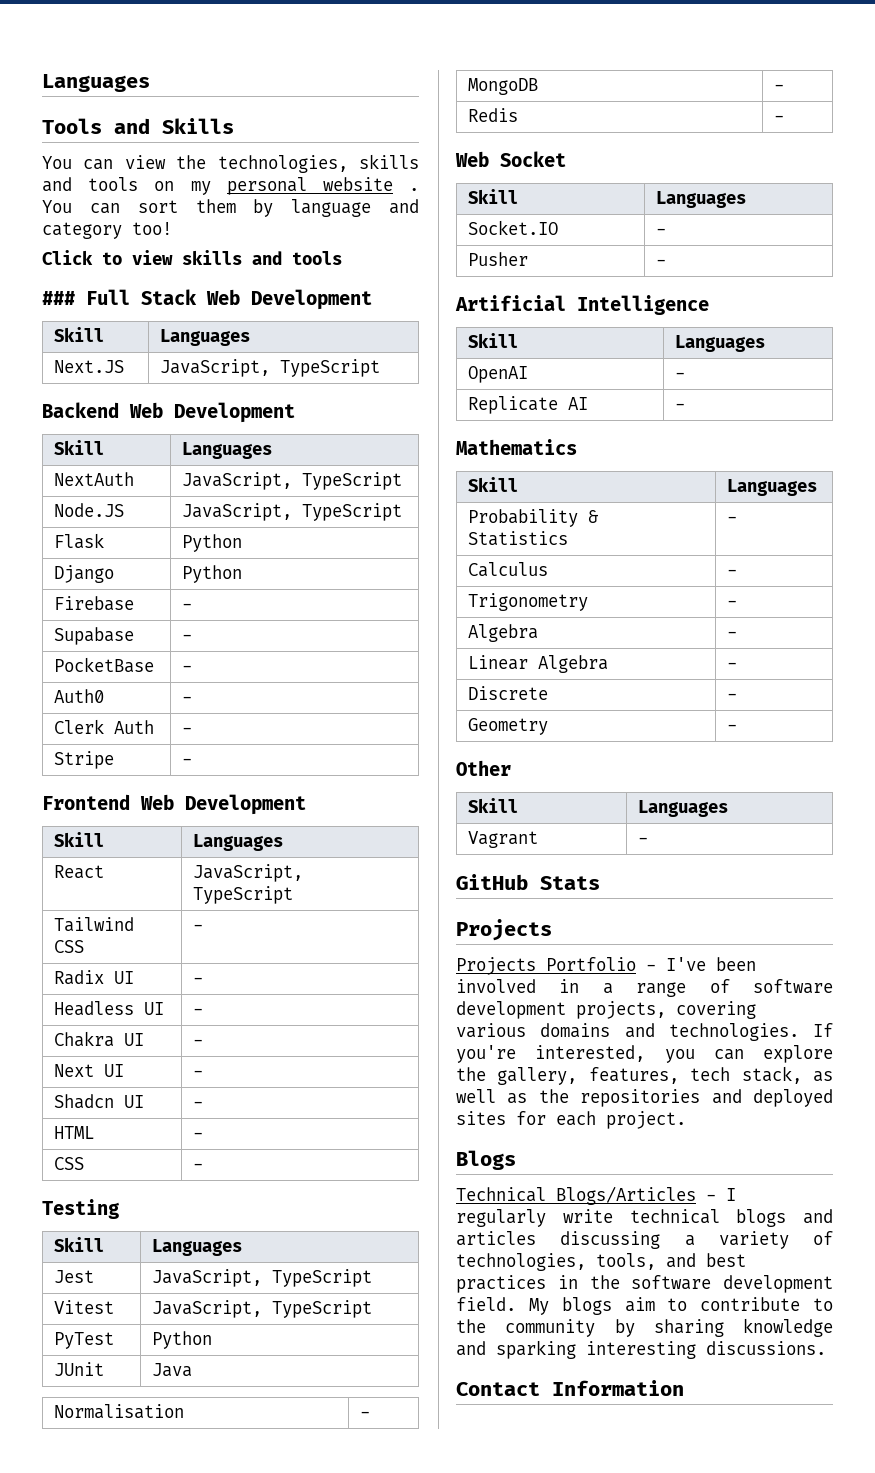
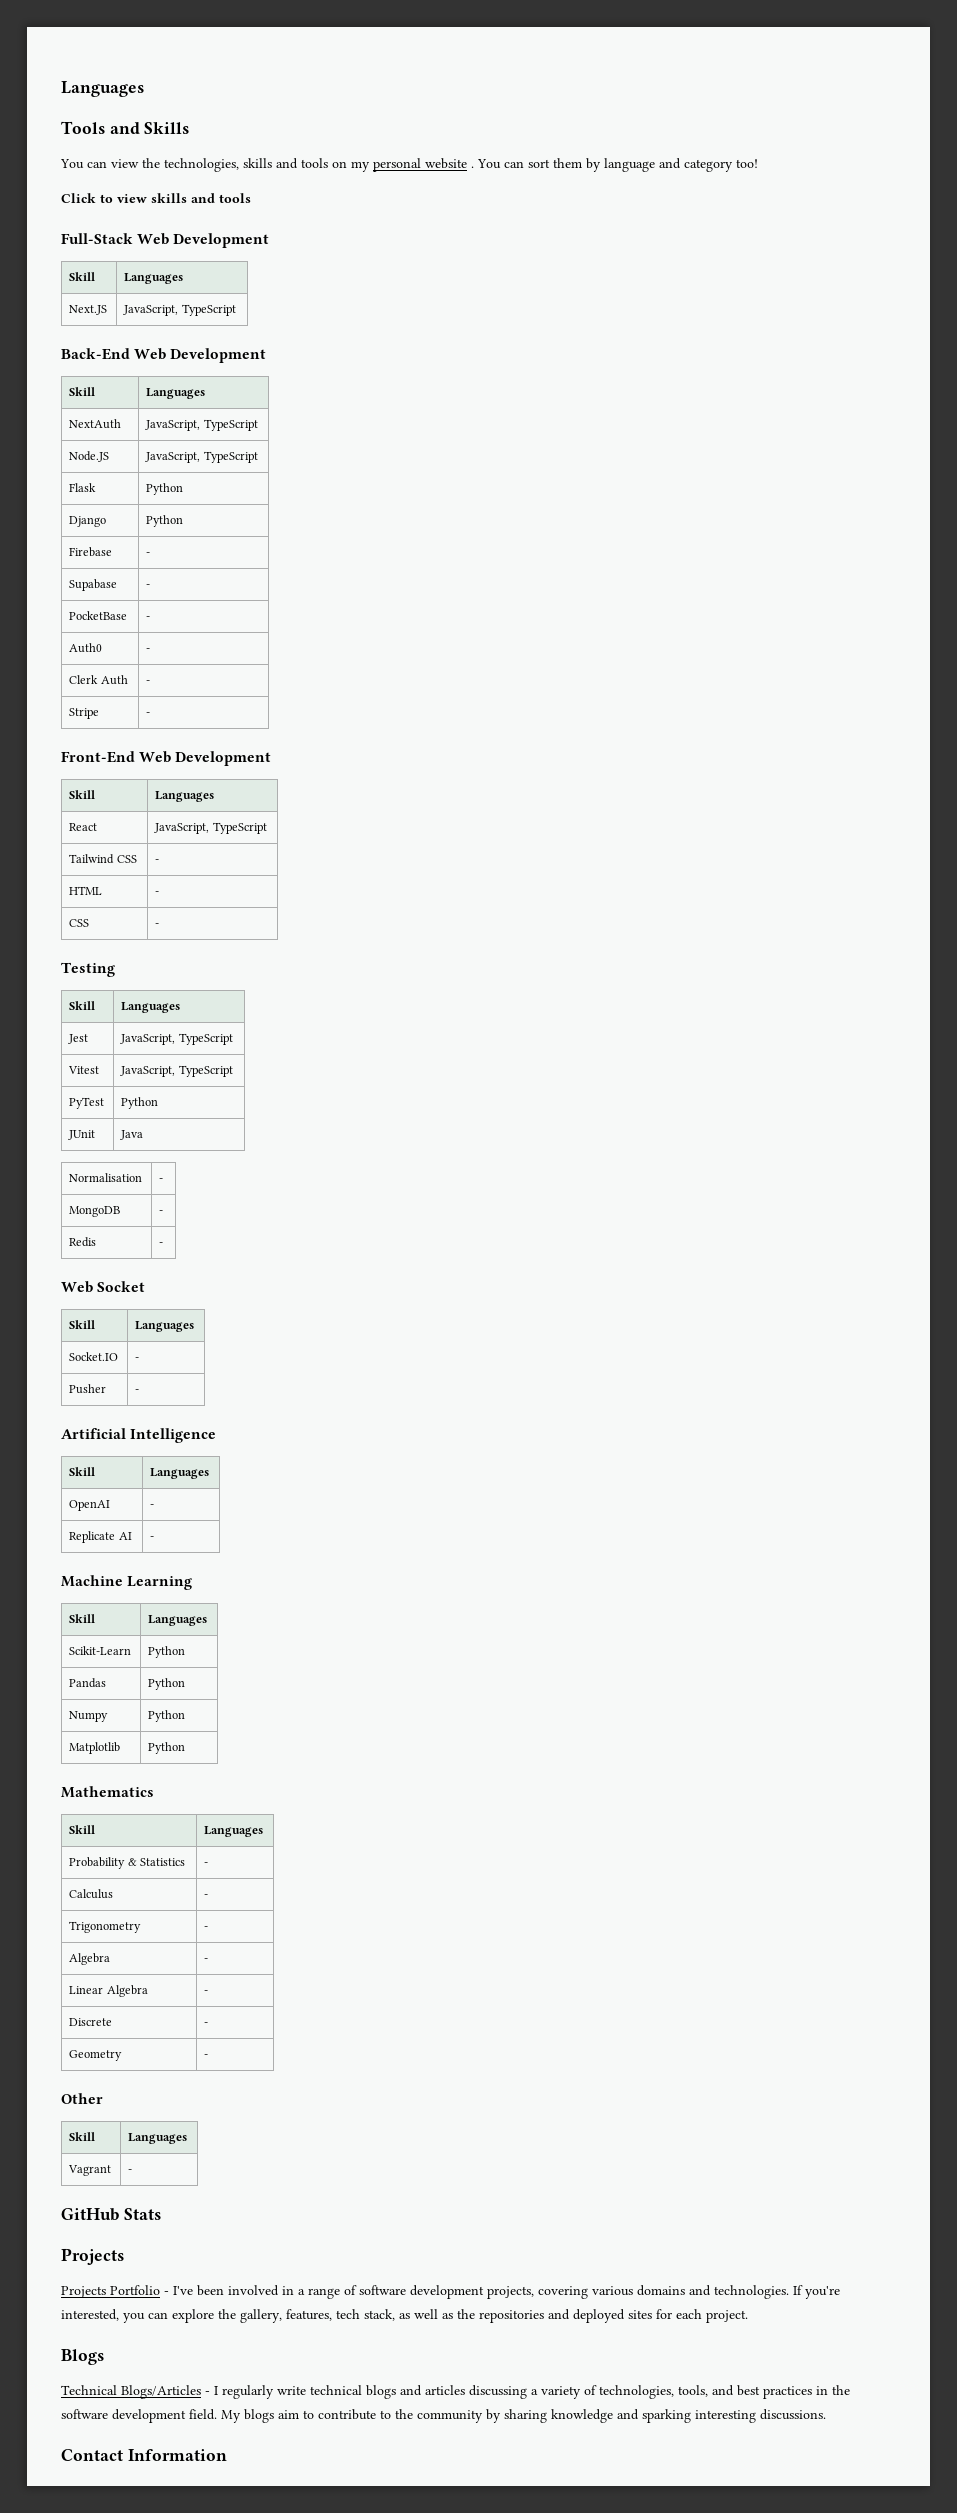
- ### Full Stack Web Development
+ Full-Stack Web Development
- Backend Web Development
+ Back-End Web Development
- Frontend Web Development
+ Front-End Web Development
- Radix UI | -
- Headless UI | -
- Chakra UI | -
- Next UI | -
- Shadcn UI | -
+ Machine Learning
+ Skill | Languages
+ Scikit-Learn | Python
+ Pandas | Python
+ Numpy | Python
+ Matplotlib | Python

